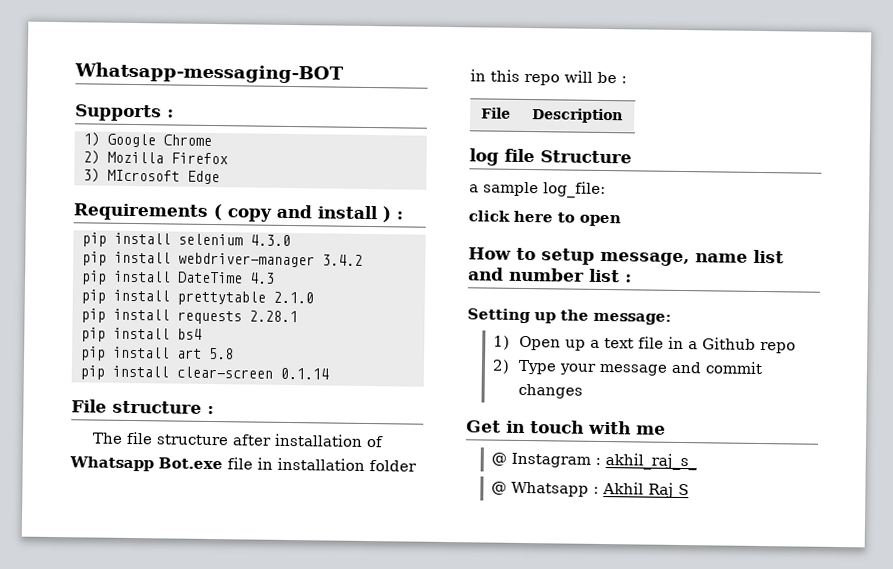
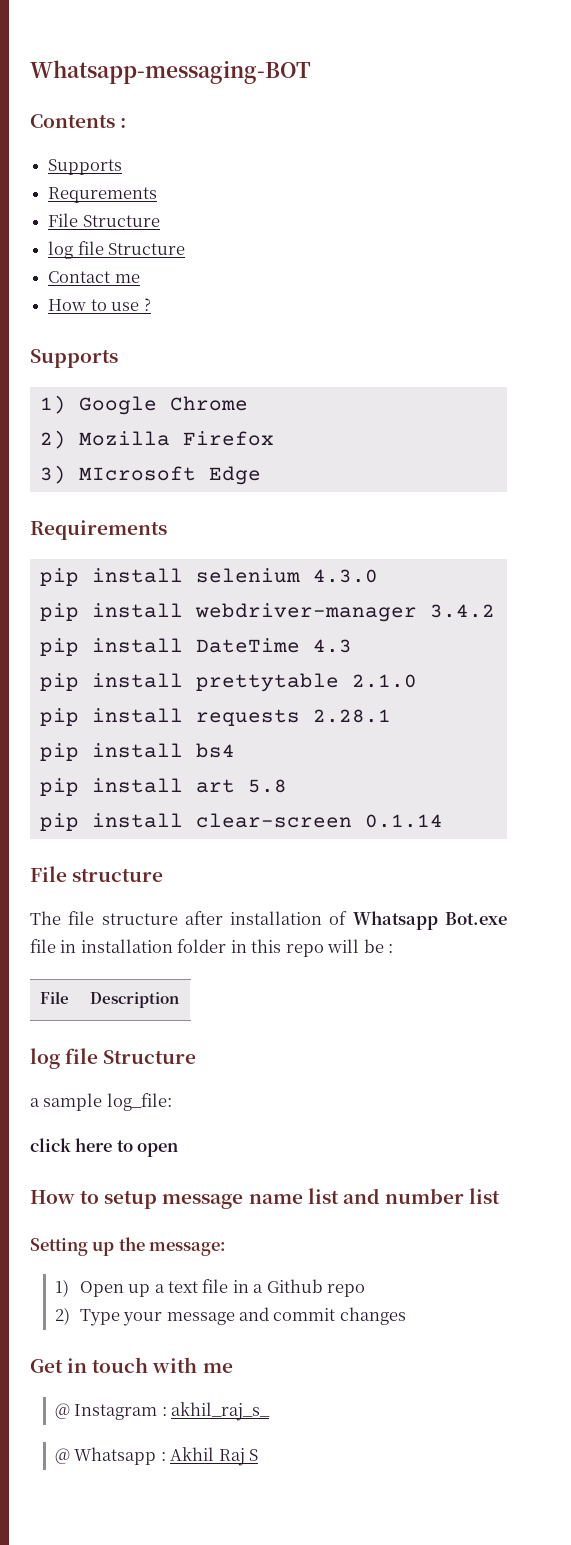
- Supports :
+ Contents :
+ Supports
+ Requrements
+ File Structure
+ log file Structure
+ Contact me
+ How to use ?
+ Supports
- Requirements ( copy and install ) :
+ Requirements
- File structure :
+ File structure
- How to setup message, name list and number list :
+ How to setup message name list and number list

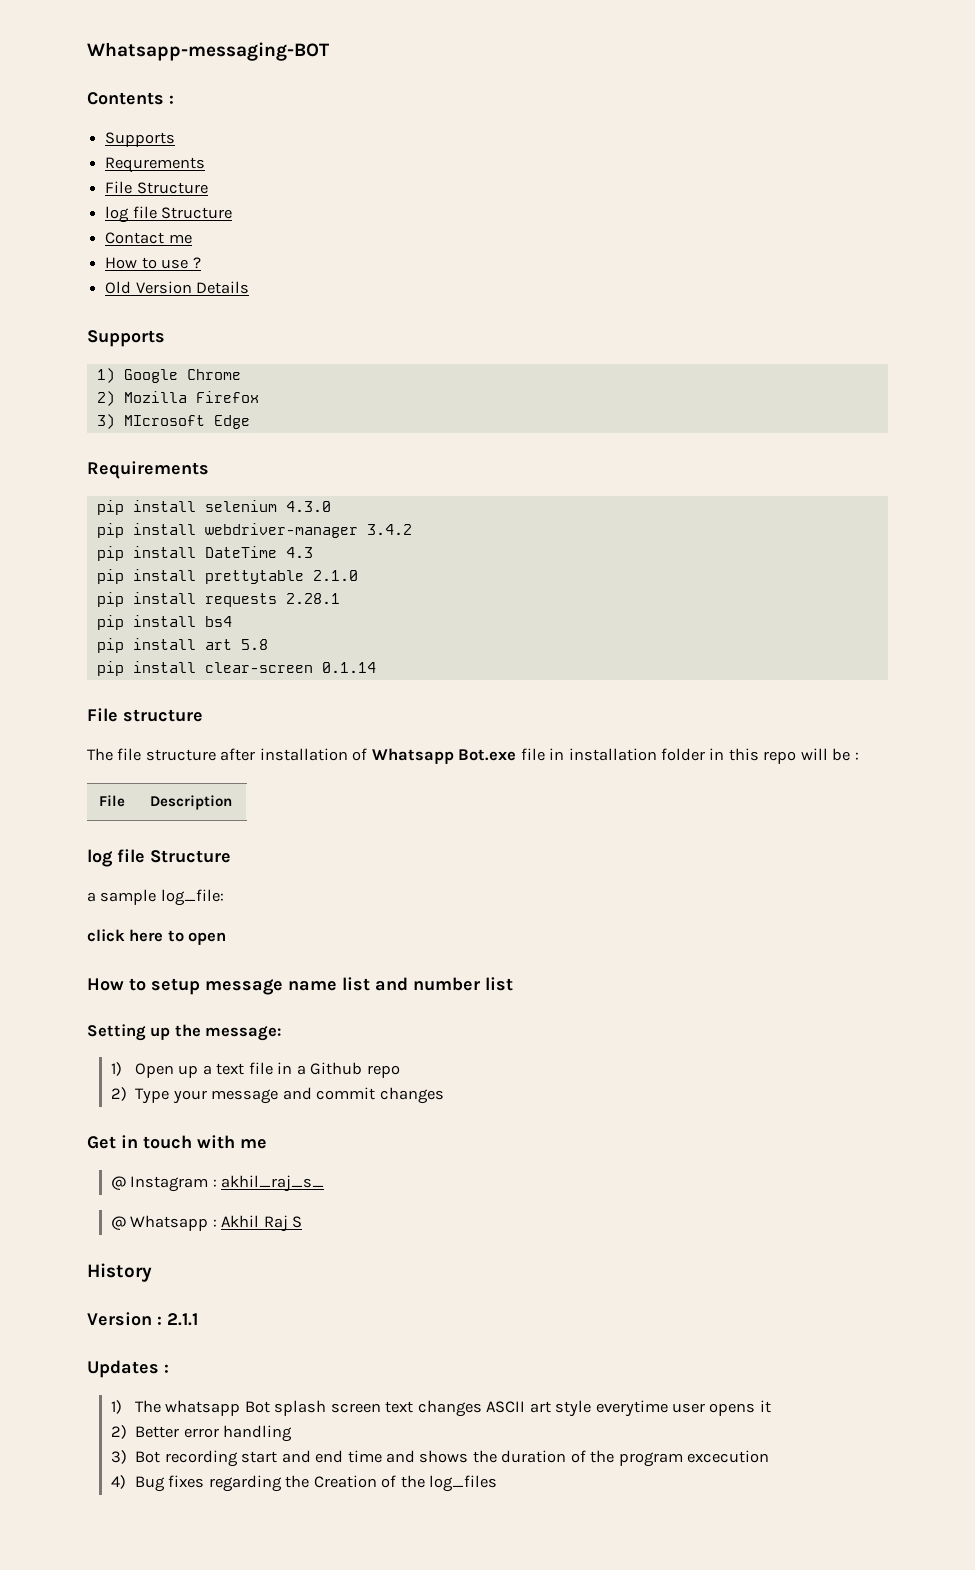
+ Old Version Details
+ History
+ Version : 2.1.1
+ Updates :
+ 1) The whatsapp Bot splash screen text changes ASCII art style everytime user opens it
+ 2) Better error handling
+ 3) Bot recording start and end time and shows the duration of the program excecution
+ 4) Bug fixes regarding the Creation of the log_files

